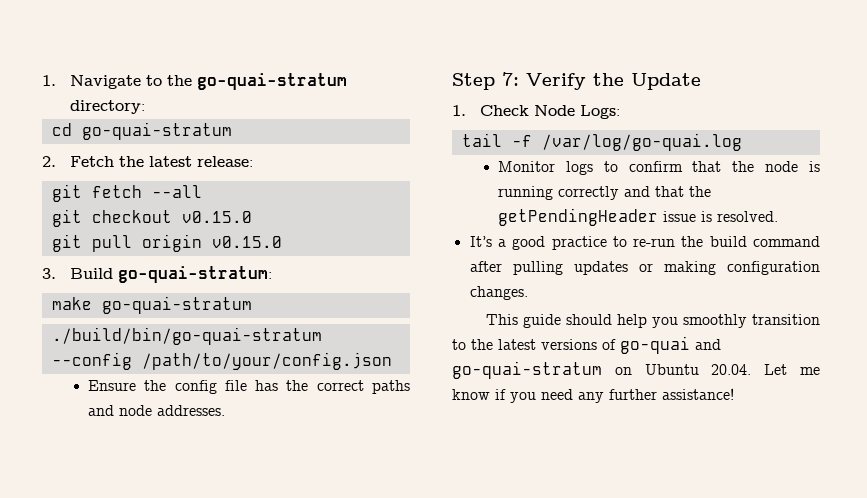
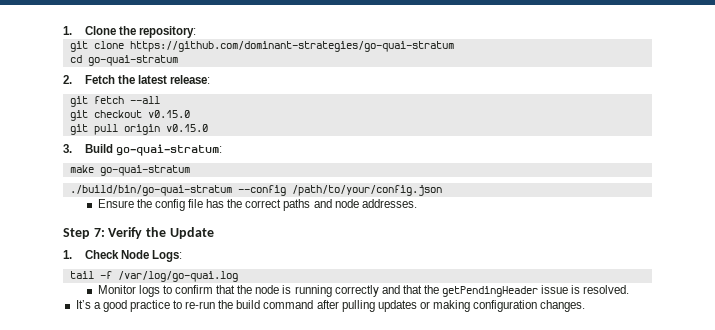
- 1. Navigate to the go-quai-stratum directory:
+ 1. Clone the repository:
+ git clone https://github.com/dominant-strategies/go-quai-stratum
- This guide should help you smoothly transition to the latest versions of go-quai and go-quai-stratum on Ubuntu 20.04. Let me know if you need any further assistance!

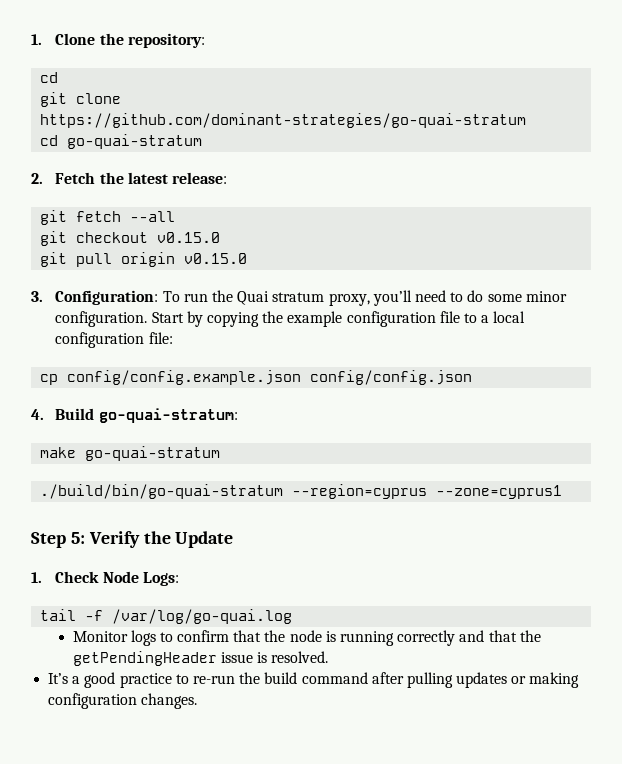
  1. Clone the repository:
+ cd
- 3. Build go-quai-stratum:
+ 3. Configuration: To run the Quai stratum proxy, you’ll need to do some minor configuration. Start by copying the example configuration file to a local configuration file:
+ cp config/config.example.json config/config.json
+ 4. Build go-quai-stratum:
- ./build/bin/go-quai-stratum --config /path/to/your/config.json
- Ensure the config file has the correct paths and node addresses.
+ ./build/bin/go-quai-stratum --region=cyprus --zone=cyprus1
- Step 7: Verify the Update
+ Step 5: Verify the Update

